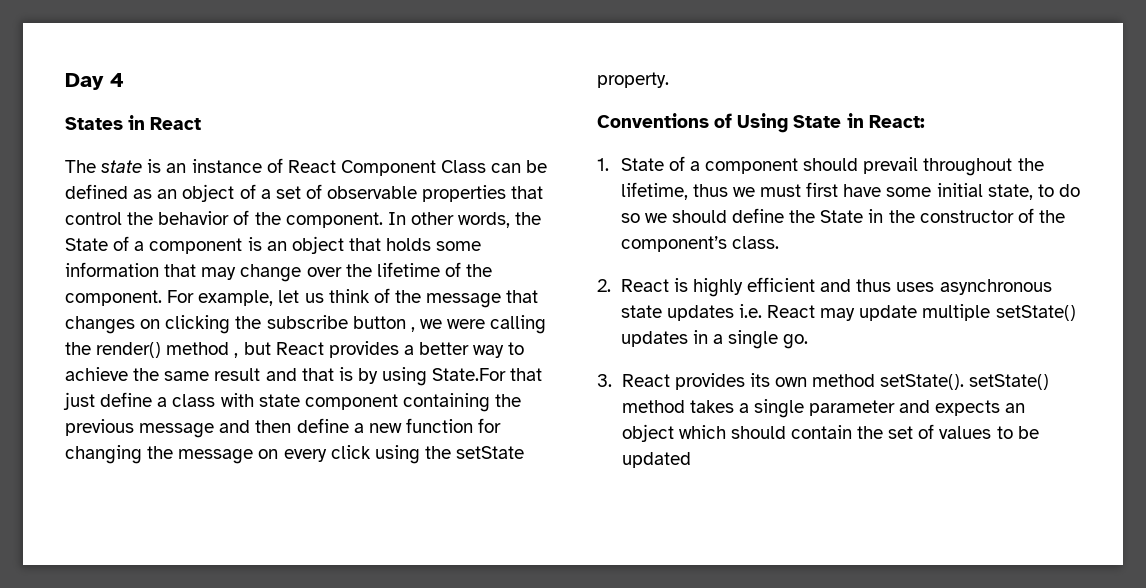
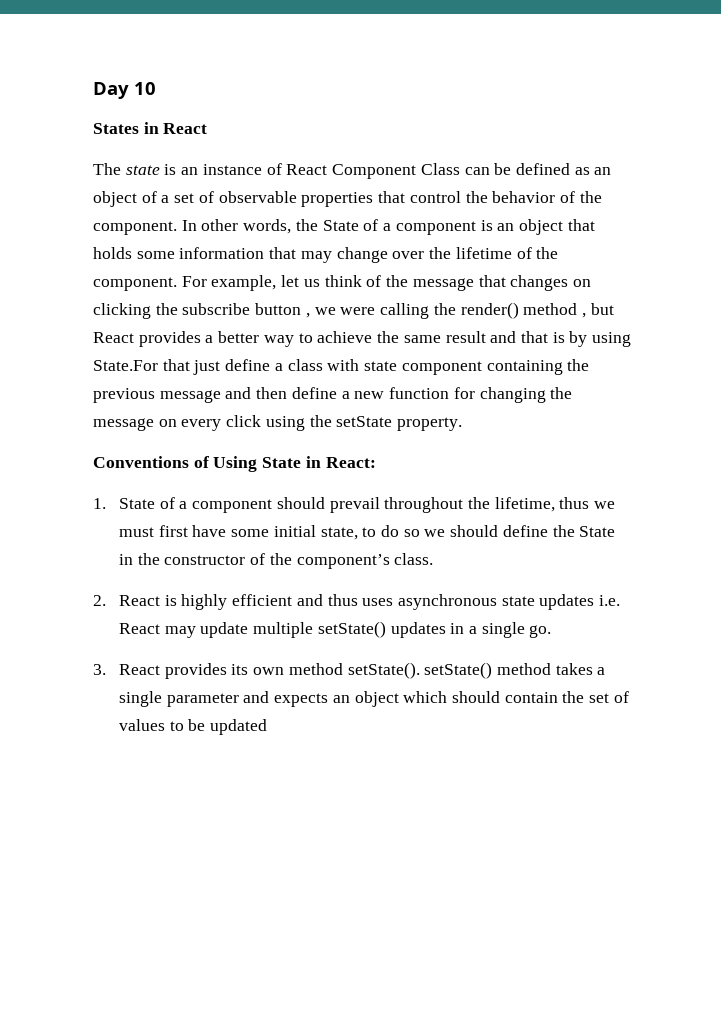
- Day 4
+ Day 10

